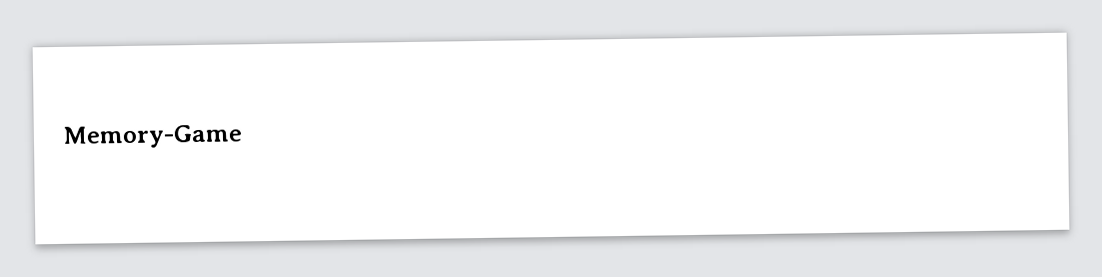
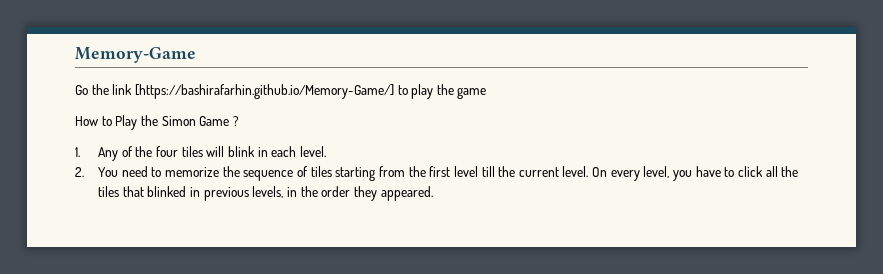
+ Go the link [https://bashirafarhin.github.io/Memory-Game/] to play the game
+ How to Play the Simon Game ?
+ 1. Any of the four tiles will blink in each level.
+ 2. You need to memorize the sequence of tiles starting from the first level till the current level. On every level, you have to click all the tiles that blinked in previous levels, in the order they appeared.

